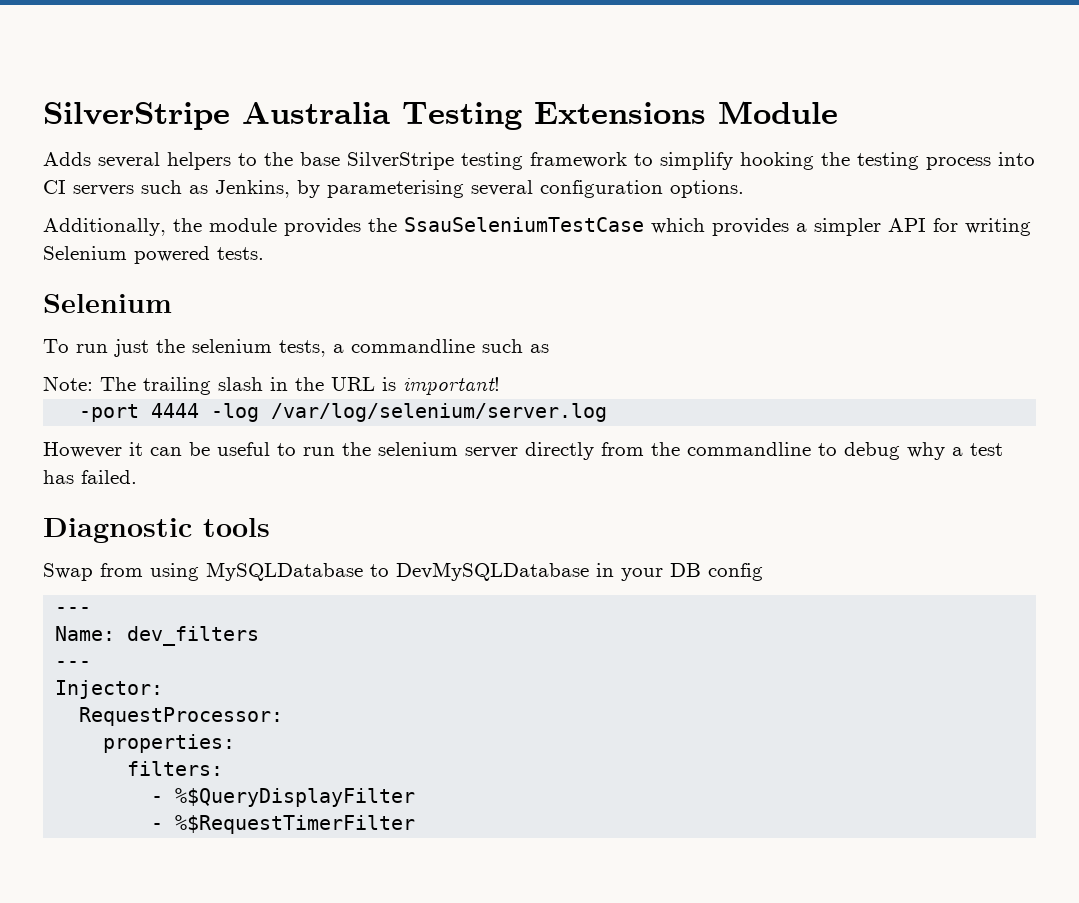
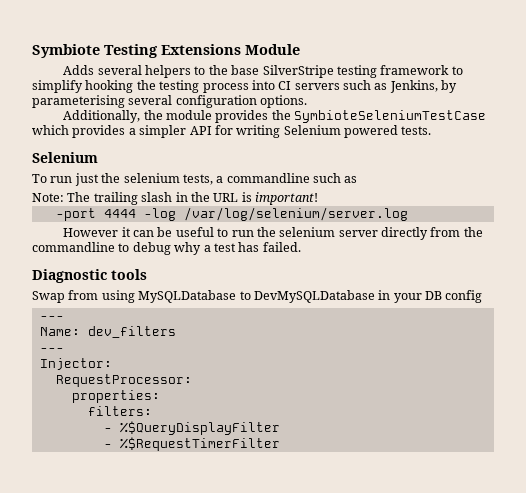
- SilverStripe Australia Testing Extensions Module
+ Symbiote Testing Extensions Module
- Additionally, the module provides the SsauSeleniumTestCase which provides a simpler API for writing Selenium powered tests.
+ Additionally, the module provides the SymbioteSeleniumTestCase which provides a simpler API for writing Selenium powered tests.

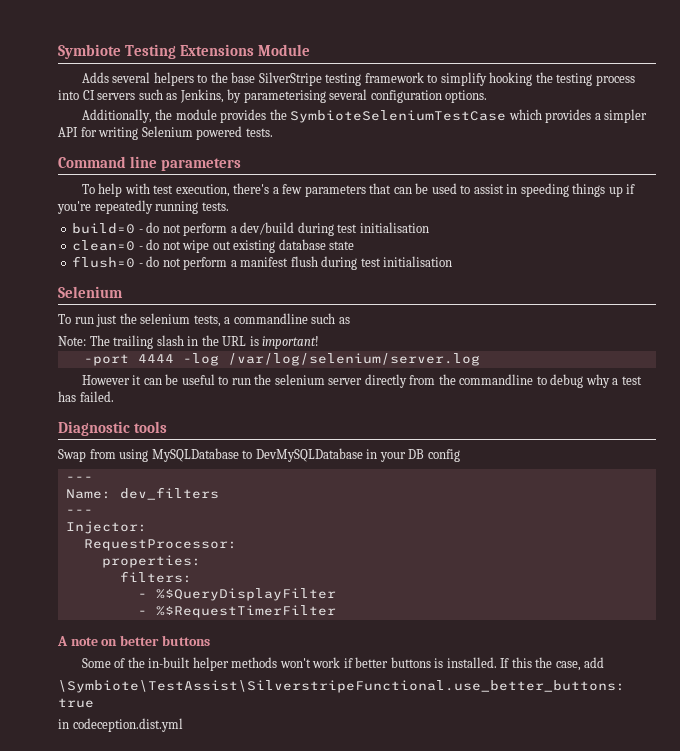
+ Command line parameters
+ To help with test execution, there's a few parameters that can be used to assist in speeding things up if you're repeatedly running tests.
+ build=0 - do not perform a dev/build during test initialisation
+ clean=0 - do not wipe out existing database state
+ flush=0 - do not perform a manifest flush during test initialisation
+ A note on better buttons
+ Some of the in-built helper methods won't work if better buttons is installed. If this the case, add
+ \Symbiote\TestAssist\SilverstripeFunctional.use_better_buttons: true
+ in codeception.dist.yml

